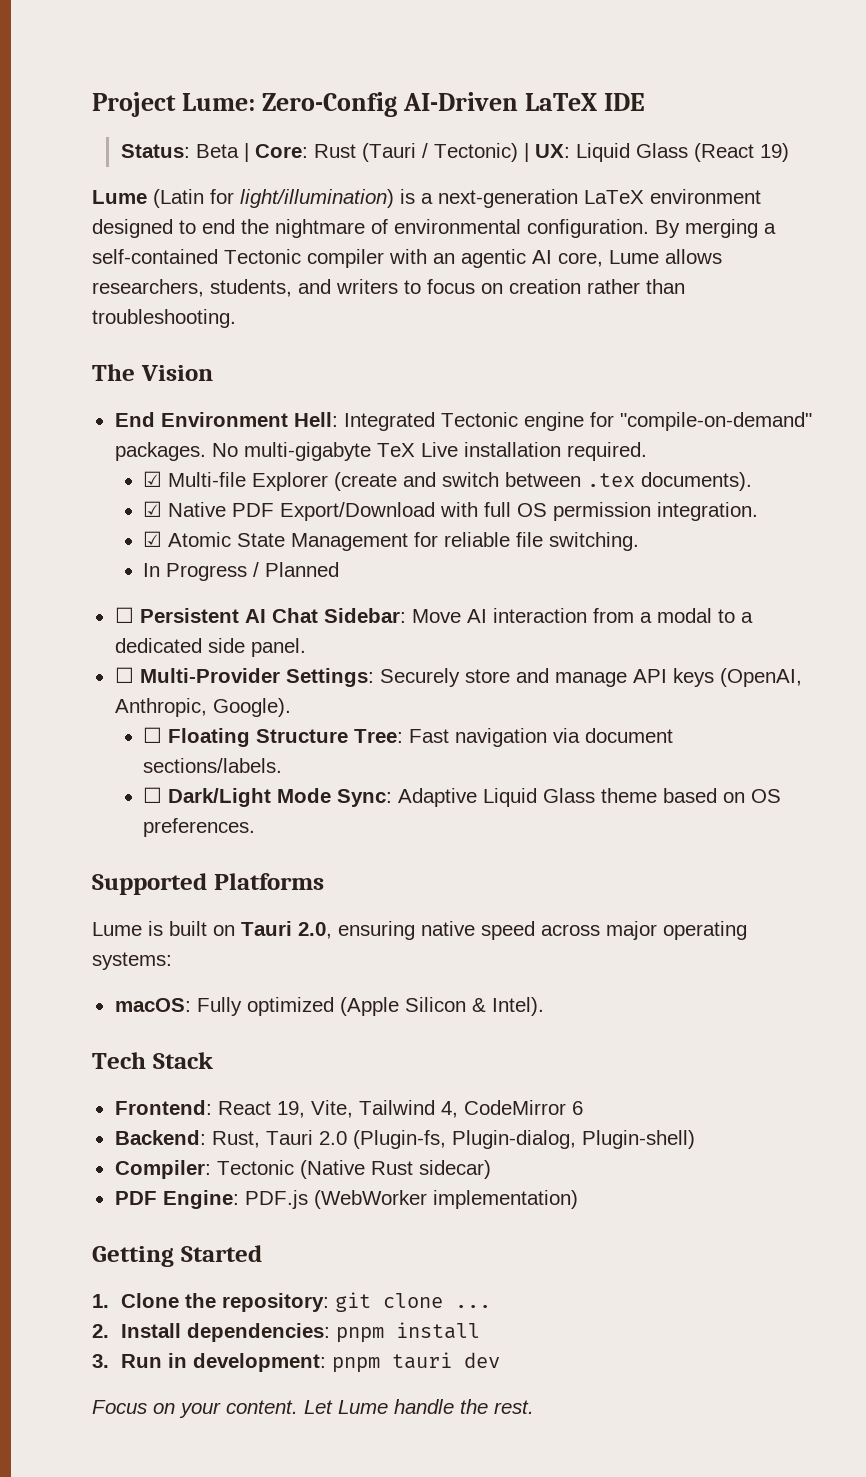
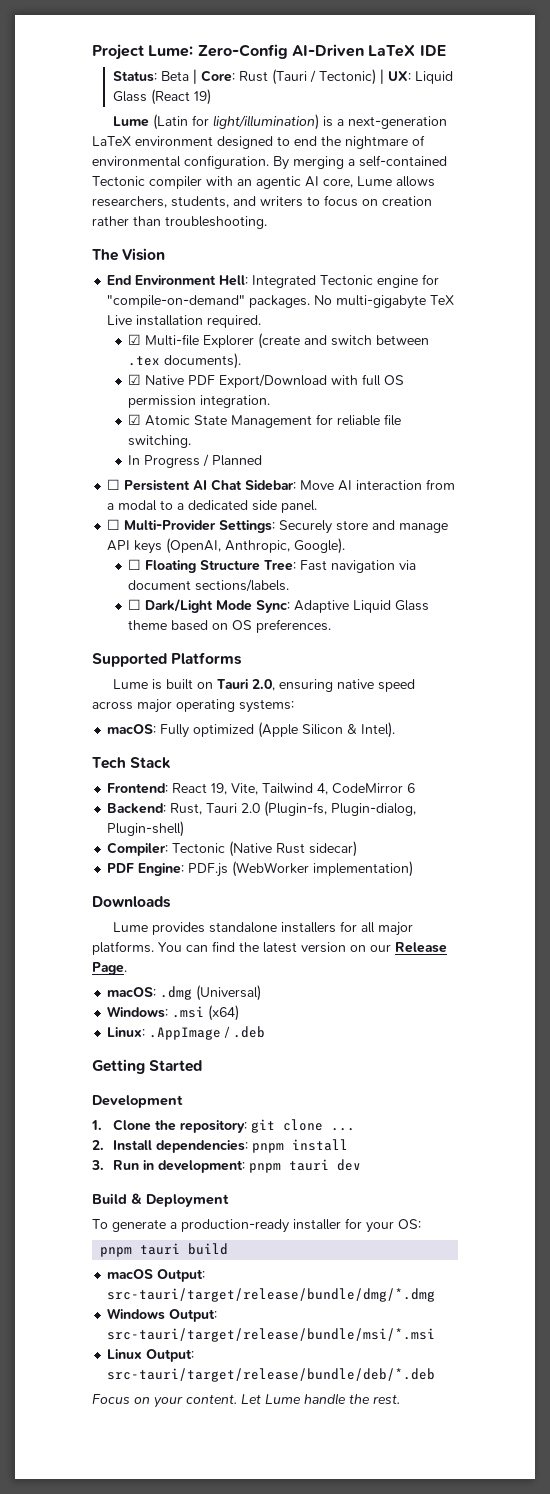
+ Downloads
+ Lume provides standalone installers for all major platforms. You can find the latest version on our Release Page.
+ macOS: .dmg (Universal)
+ Windows: .msi (x64)
+ Linux: .AppImage / .deb
+ Development
+ Build & Deployment
+ To generate a production-ready installer for your OS:
+ pnpm tauri build
+ macOS Output: src-tauri/target/release/bundle/dmg/*.dmg
+ Windows Output: src-tauri/target/release/bundle/msi/*.msi
+ Linux Output: src-tauri/target/release/bundle/deb/*.deb

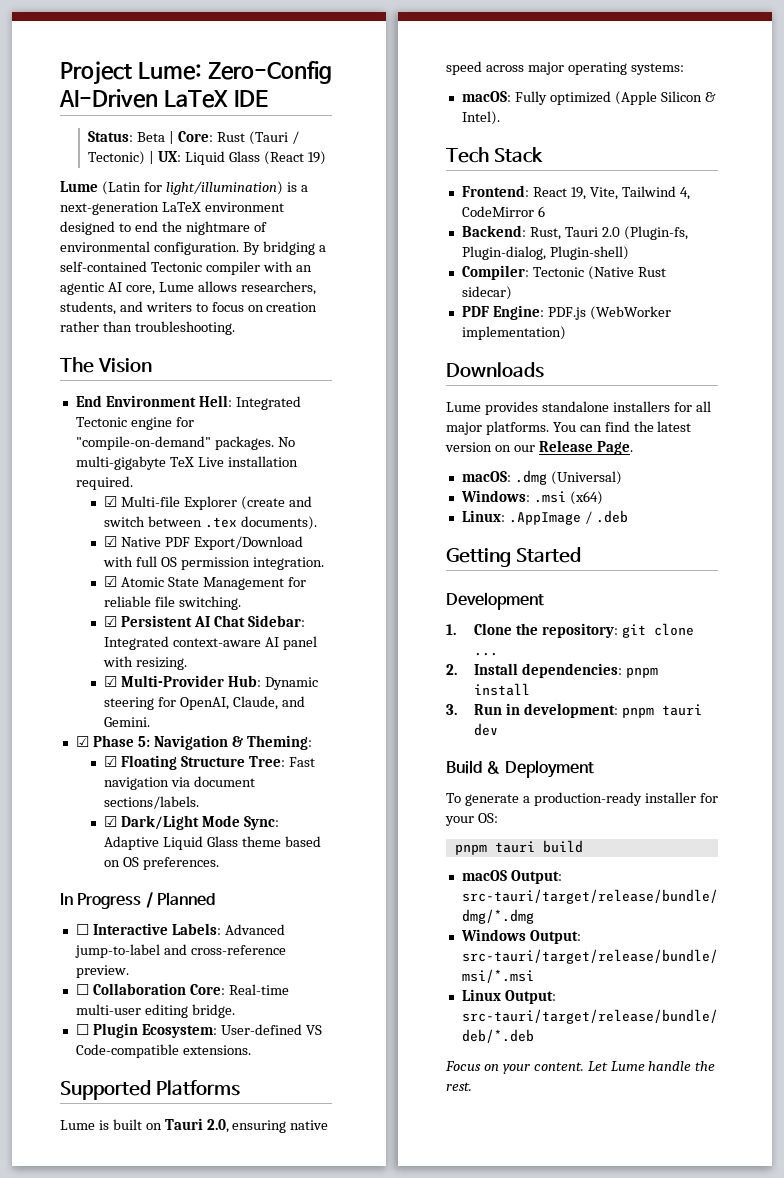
- By merging a self-contained Tectonic compiler with an agentic AI core, Lume allows researchers, students, and writers to focus on creation rather than troubleshooting.
+ By bridging a self-contained Tectonic compiler with an agentic AI core, Lume allows researchers, students, and writers to focus on creation rather than troubleshooting.
- In Progress / Planned
- ☐ Persistent AI Chat Sidebar: Move AI interaction from a modal to a dedicated side panel.
- ☐ Multi-Provider Settings: Securely store and manage API keys (OpenAI, Anthropic, Google).
- ☐ Floating Structure Tree: Fast navigation via document sections/labels.
+ ☑ Persistent AI Chat Sidebar: Integrated context-aware AI panel with resizing.
+ ☑ Multi-Provider Hub: Dynamic steering for OpenAI, Claude, and Gemini.
+ ☑ Phase 5: Navigation & Theming:
+ ☑ Floating Structure Tree: Fast navigation via document sections/labels.
- ☐ Dark/Light Mode Sync: Adaptive Liquid Glass theme based on OS preferences.
+ ☑ Dark/Light Mode Sync: Adaptive Liquid Glass theme based on OS preferences.
+ In Progress / Planned
+ ☐ Interactive Labels: Advanced jump-to-label and cross-reference preview.
+ ☐ Collaboration Core: Real-time multi-user editing bridge.
+ ☐ Plugin Ecosystem: User-defined VS Code-compatible extensions.

